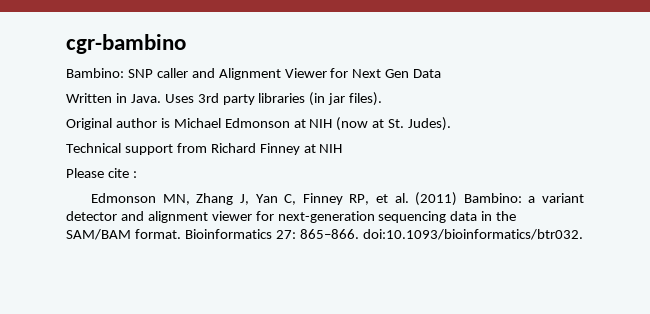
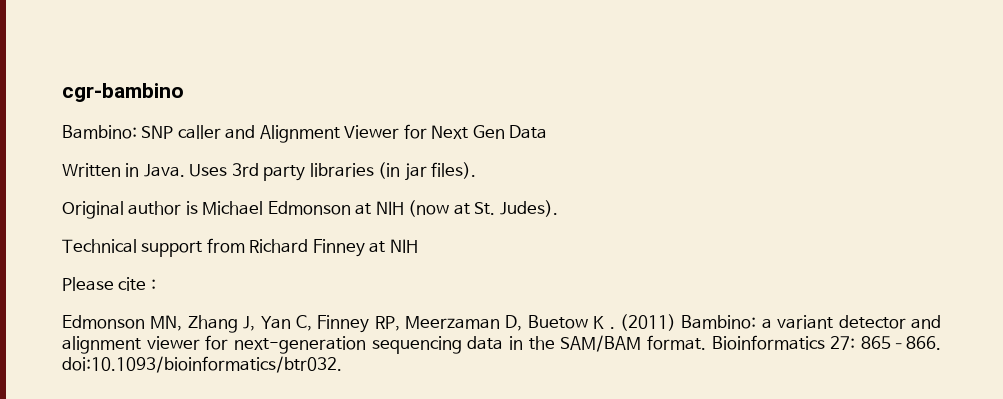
- Edmonson MN, Zhang J, Yan C, Finney RP, et al. (2011) Bambino: a variant detector and alignment viewer for next-generation sequencing data in the SAM/BAM format.
+ Edmonson MN, Zhang J, Yan C, Finney RP, Meerzaman D, Buetow K . (2011) Bambino: a variant detector and alignment viewer for next-generation sequencing data in the SAM/BAM format.

